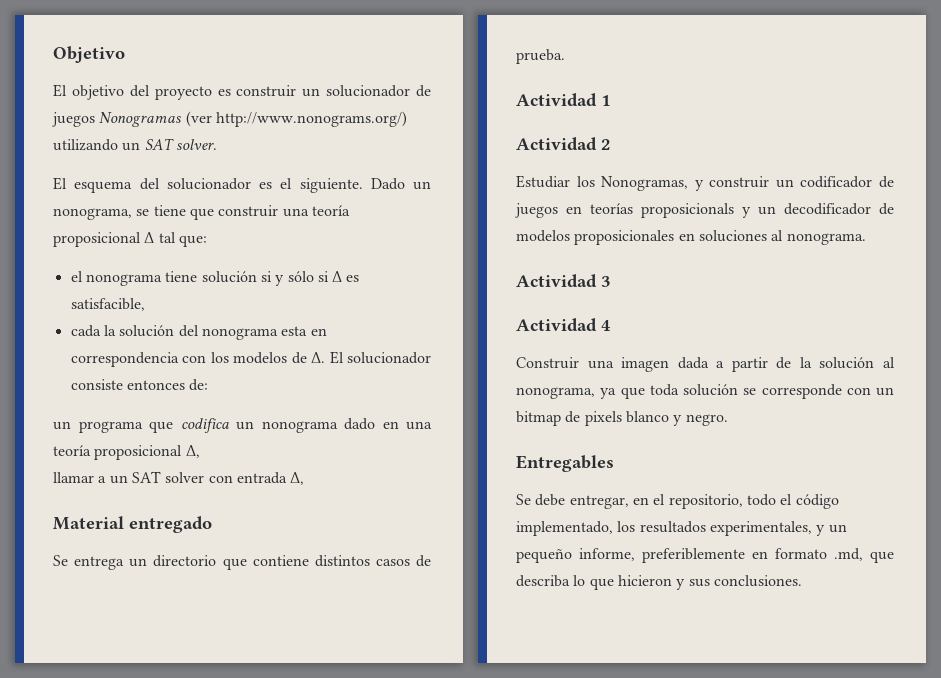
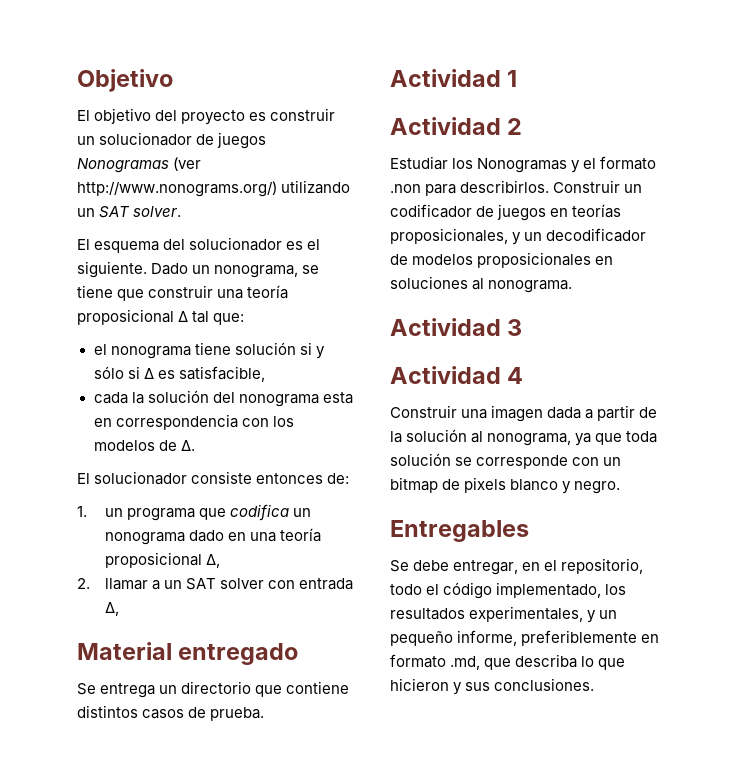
- cada la solución del nonograma esta en correspondencia con los modelos de Δ. El solucionador consiste entonces de:
+ cada la solución del nonograma esta en correspondencia con los modelos de Δ.
+ El solucionador consiste entonces de:
- un programa que codifica un nonograma dado en una teoría proposicional Δ,
+ 1. un programa que codifica un nonograma dado en una teoría proposicional Δ,
- llamar a un SAT solver con entrada Δ,
+ 2. llamar a un SAT solver con entrada Δ,
- Estudiar los Nonogramas, y construir un codificador de juegos en teorías proposicionals y un decodificador de modelos proposicionales en soluciones al nonograma.
+ Estudiar los Nonogramas y el formato .non para describirlos. Construir un codificador de juegos en teorías proposicionales, y un decodificador de modelos proposicionales en soluciones al nonograma.

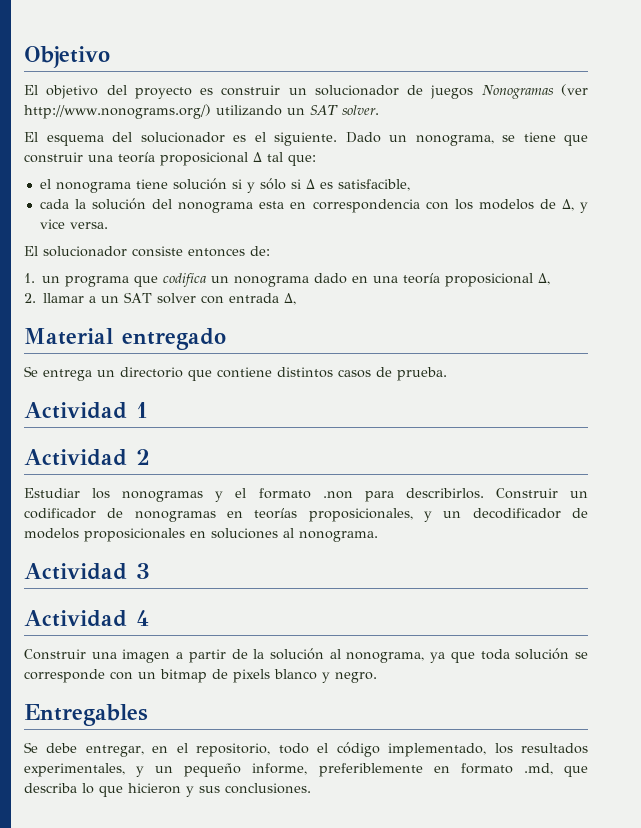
- cada la solución del nonograma esta en correspondencia con los modelos de Δ.
+ cada la solución del nonograma esta en correspondencia con los modelos de Δ, y vice versa.
- Estudiar los Nonogramas y el formato .non para describirlos.
+ Estudiar los nonogramas y el formato .non para describirlos.
- Construir un codificador de juegos en teorías proposicionales, y un decodificador de modelos proposicionales en soluciones al nonograma.
+ Construir un codificador de nonogramas en teorías proposicionales, y un decodificador de modelos proposicionales en soluciones al nonograma.
- Construir una imagen dada a partir de la solución al nonograma, ya que toda solución se corresponde con un bitmap de pixels blanco y negro.
+ Construir una imagen a partir de la solución al nonograma, ya que toda solución se corresponde con un bitmap de pixels blanco y negro.

